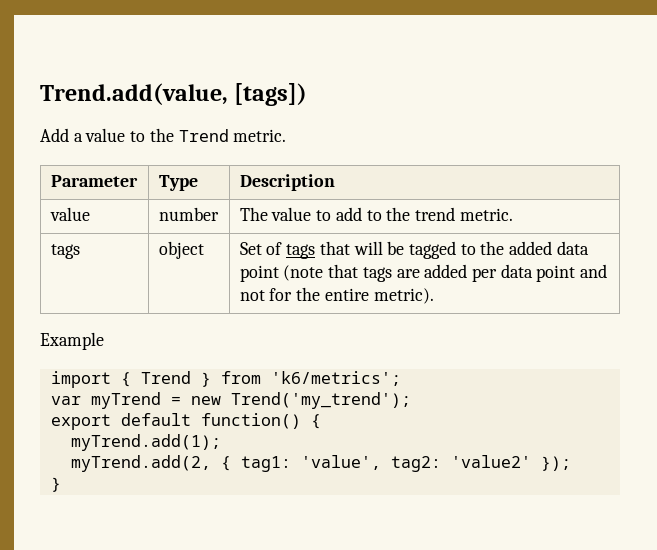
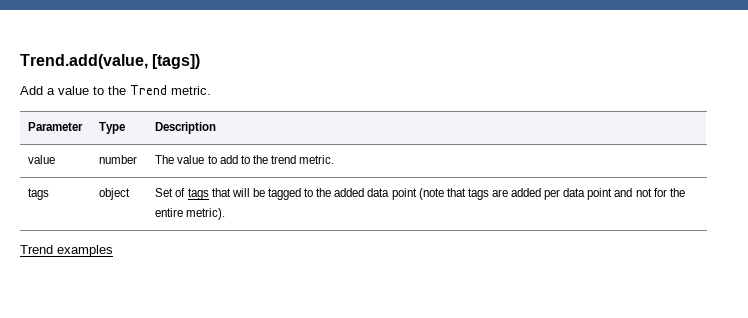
- Example
- import { Trend } from 'k6/metrics';
- var myTrend = new Trend('my_trend');
- export default function() {
- myTrend.add(1);
- myTrend.add(2, { tag1: 'value', tag2: 'value2' });
- }
+ Trend examples

